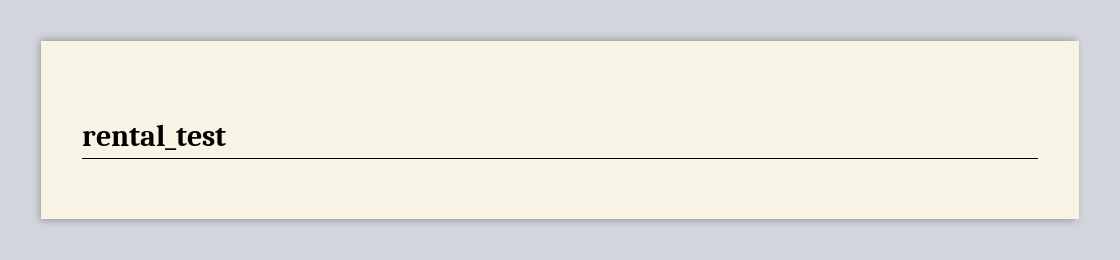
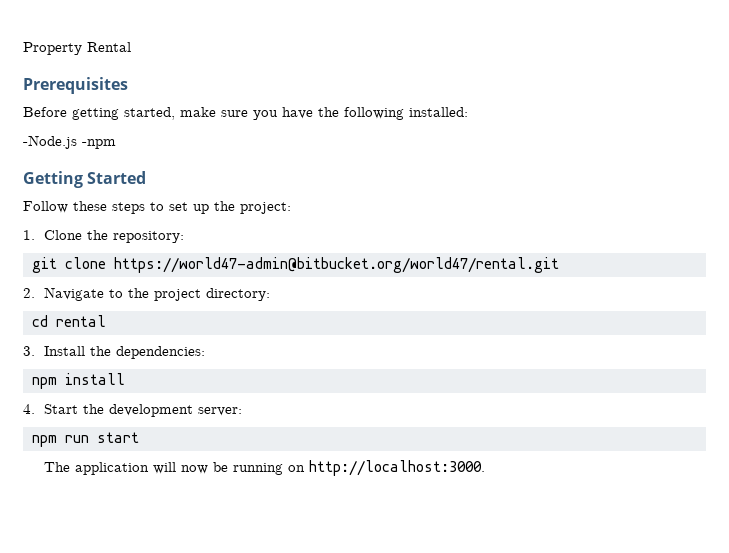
- rental_test
+ Property Rental
+ Prerequisites
+ Before getting started, make sure you have the following installed:
+ -Node.js -npm
+ Getting Started
+ Follow these steps to set up the project:
+ 1. Clone the repository:
+ git clone https://world47-admin@bitbucket.org/world47/rental.git
+ 2. Navigate to the project directory:
+ cd rental
+ 3. Install the dependencies:
+ npm install
+ 4. Start the development server:
+ npm run start
+ The application will now be running on http://localhost:3000.

